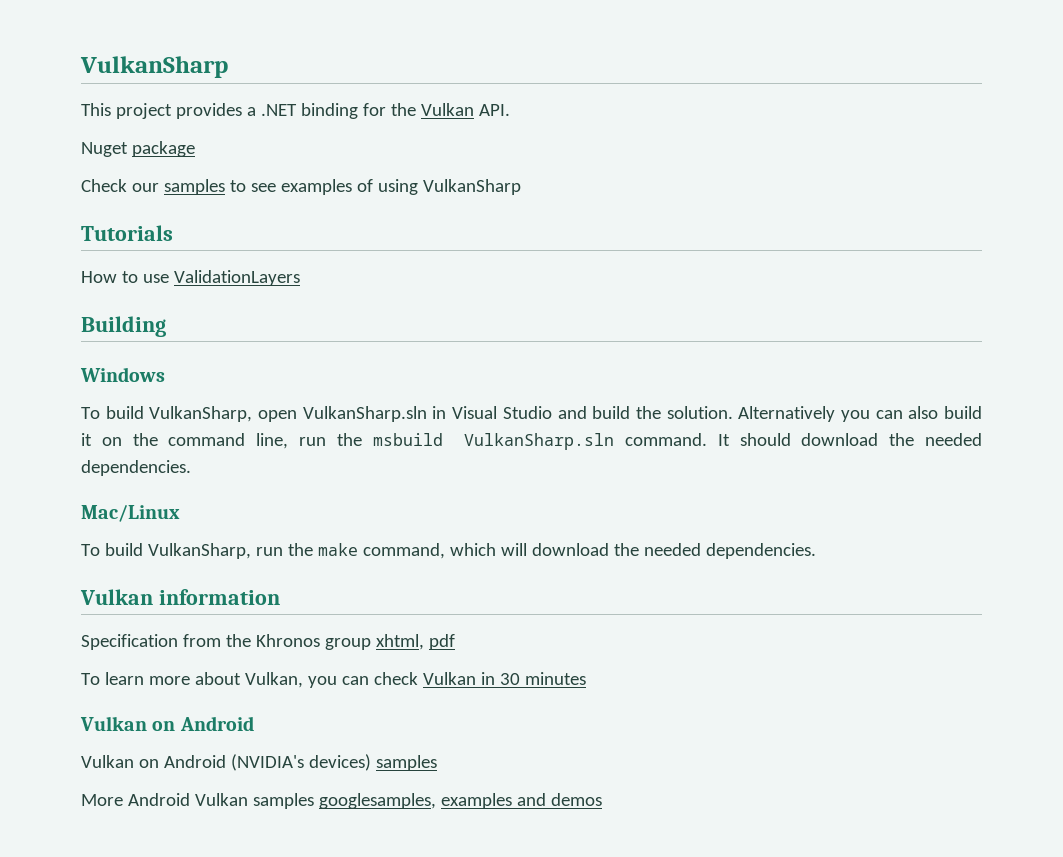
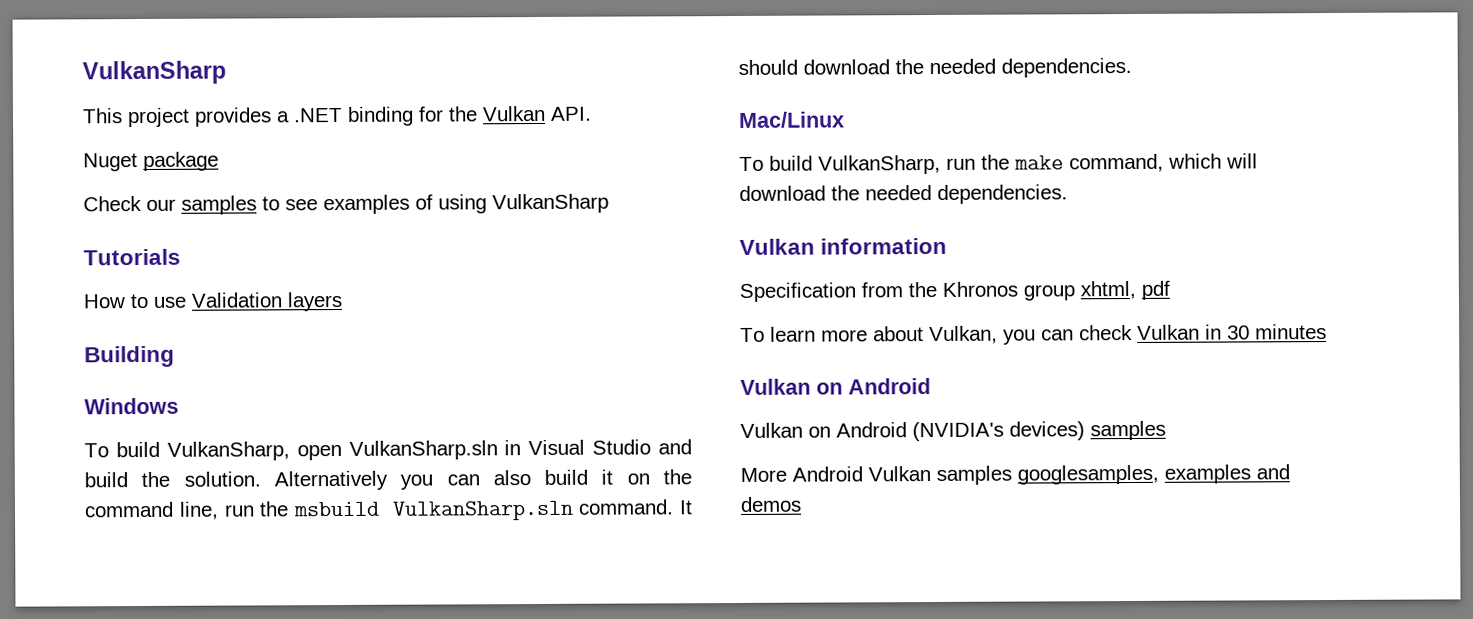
- How to use ValidationLayers
+ How to use Validation layers

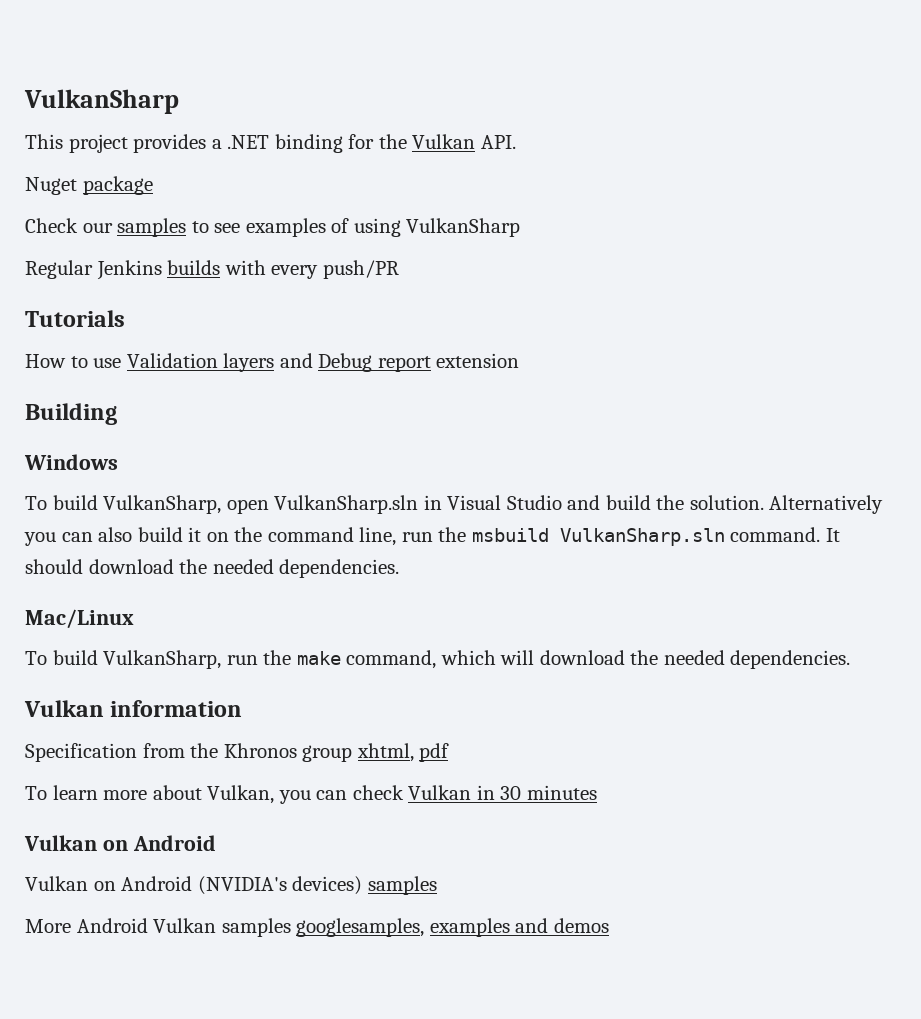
+ Regular Jenkins builds with every push/PR
- How to use Validation layers
+ How to use Validation layers and Debug report extension

